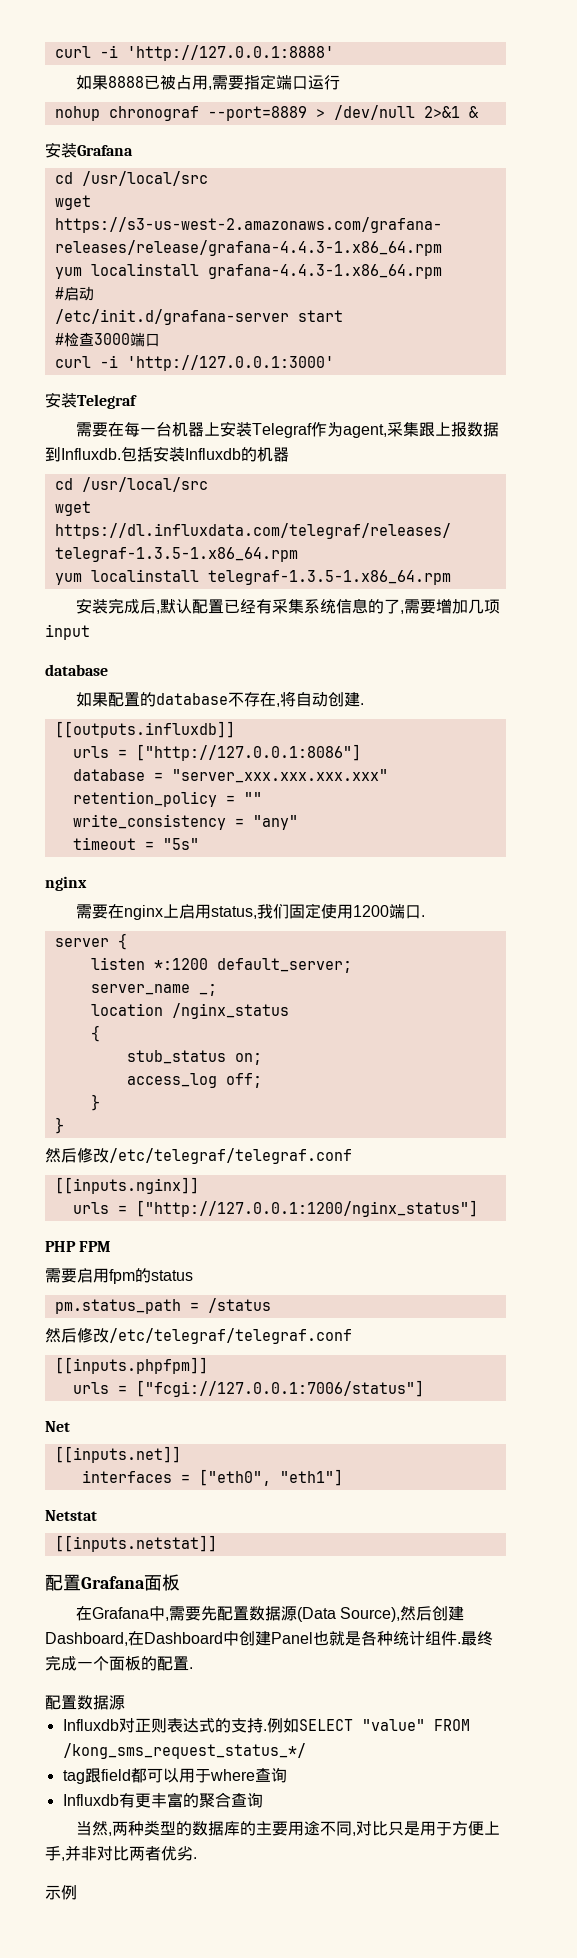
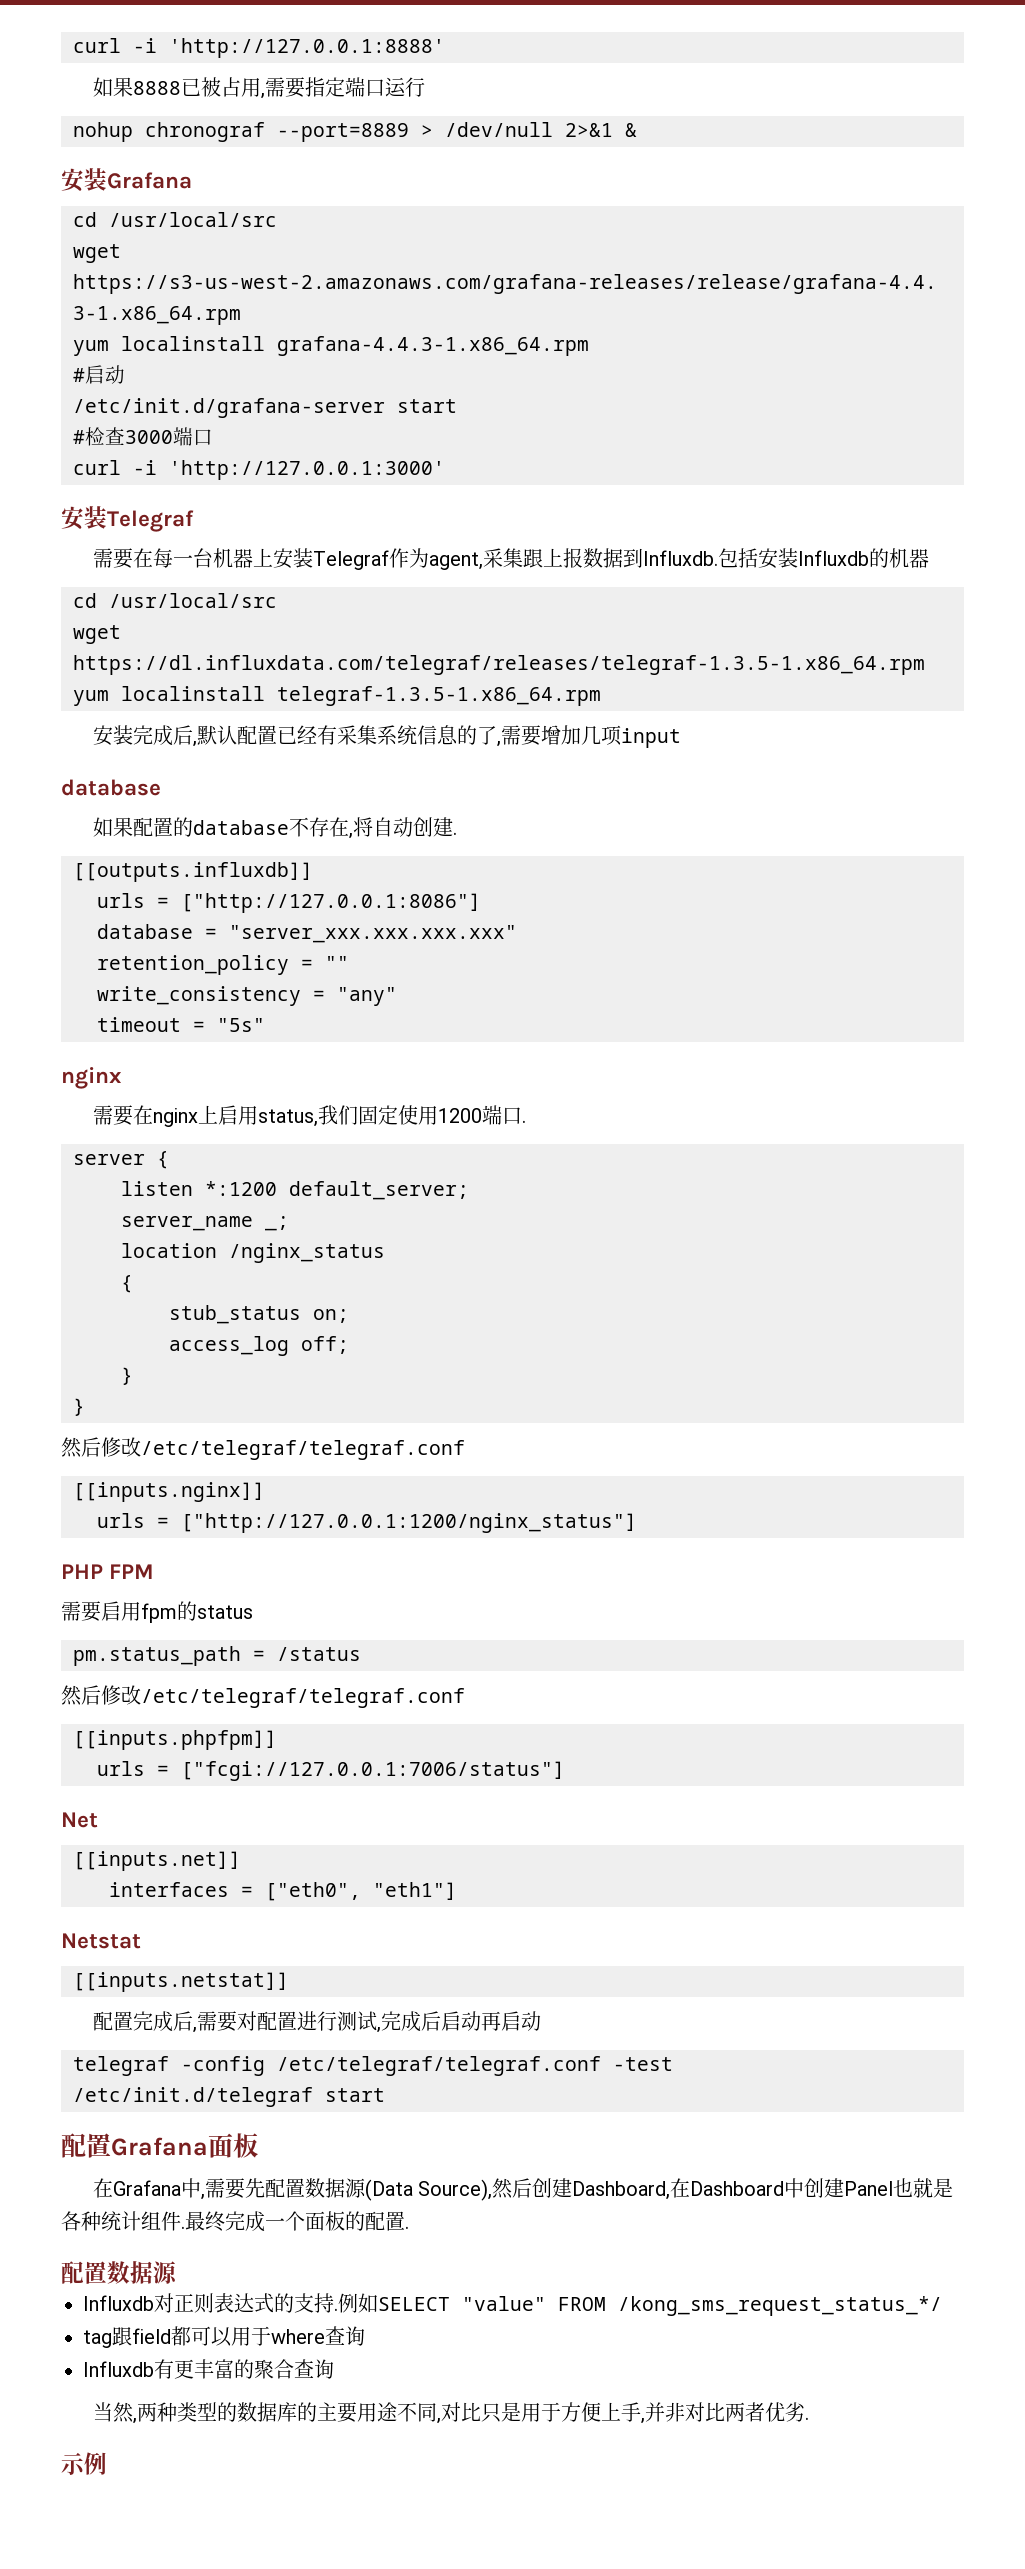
+ 配置完成后,需要对配置进行测试,完成后启动再启动
+ telegraf -config /etc/telegraf/telegraf.conf -test
+ /etc/init.d/telegraf start

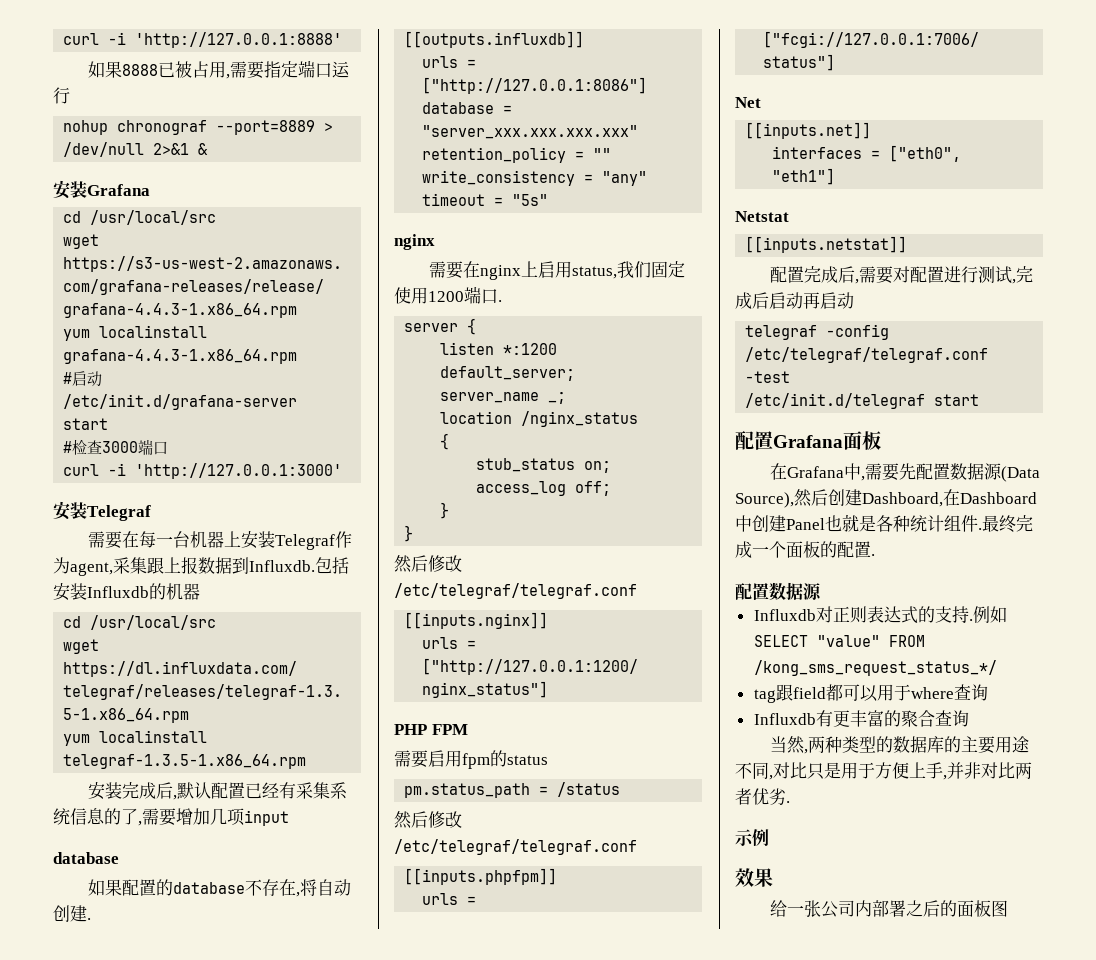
+ 效果
+ 给一张公司内部署之后的面板图

